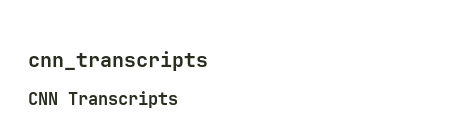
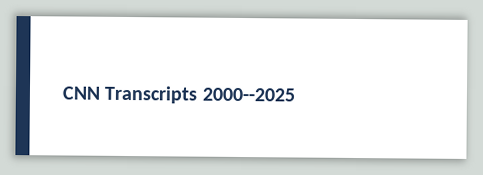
- cnn_transcripts
- CNN Transcripts
+ CNN Transcripts 2000--2025

